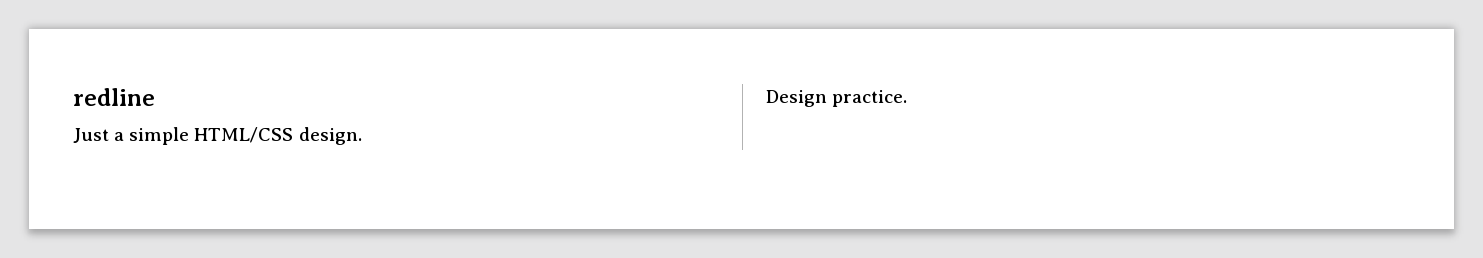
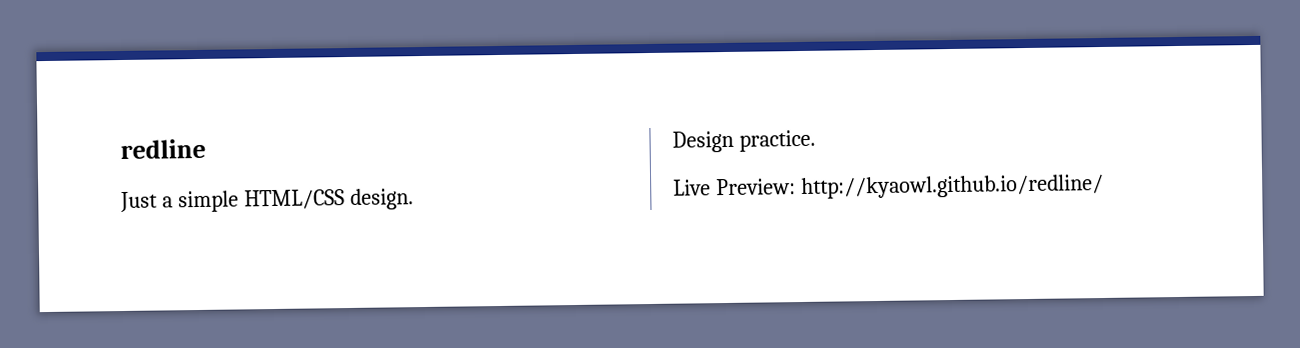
+ Live Preview: http://kyaowl.github.io/redline/

